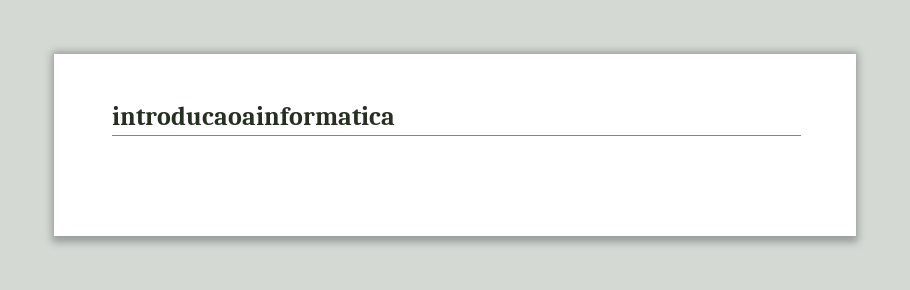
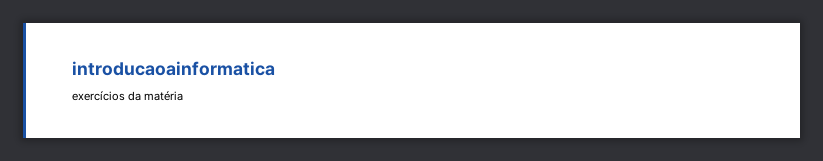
+ exercícios da matéria

